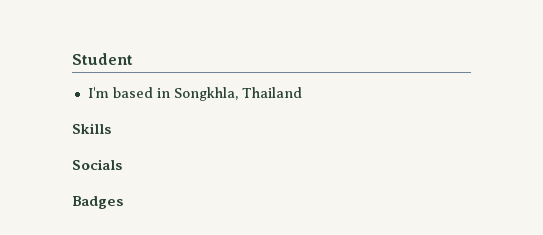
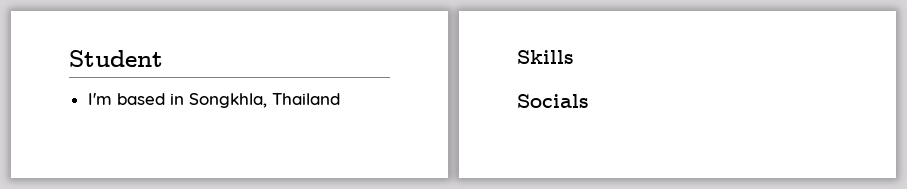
- Badges

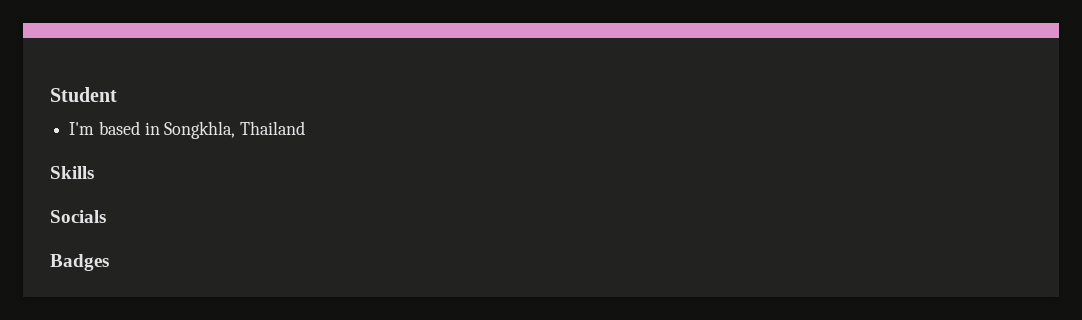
+ Badges

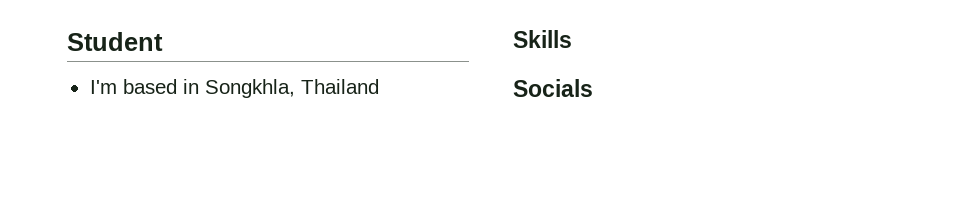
- Badges

